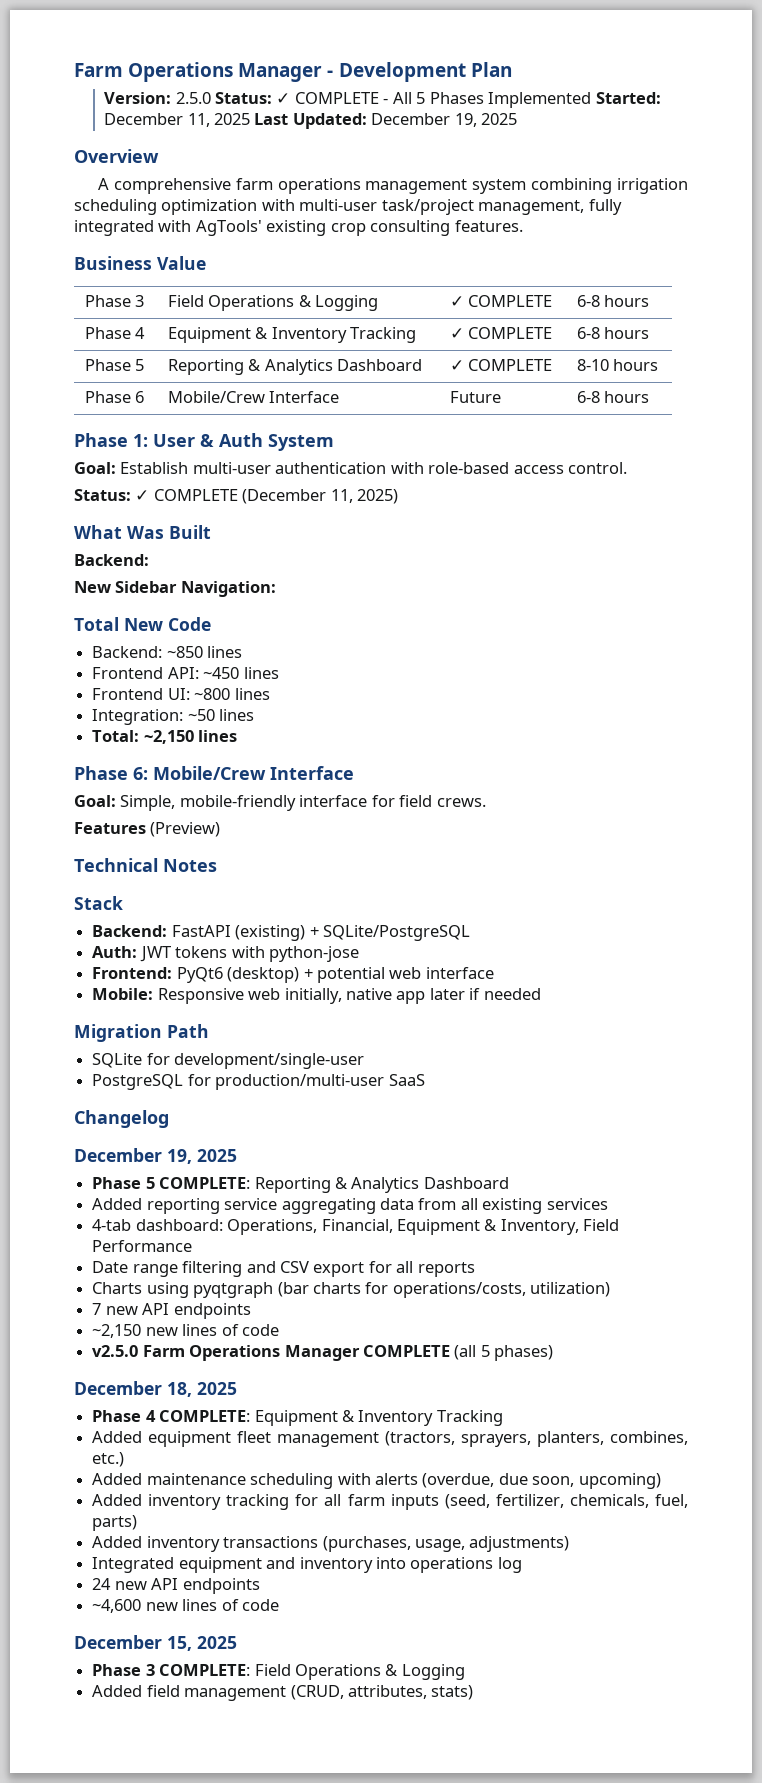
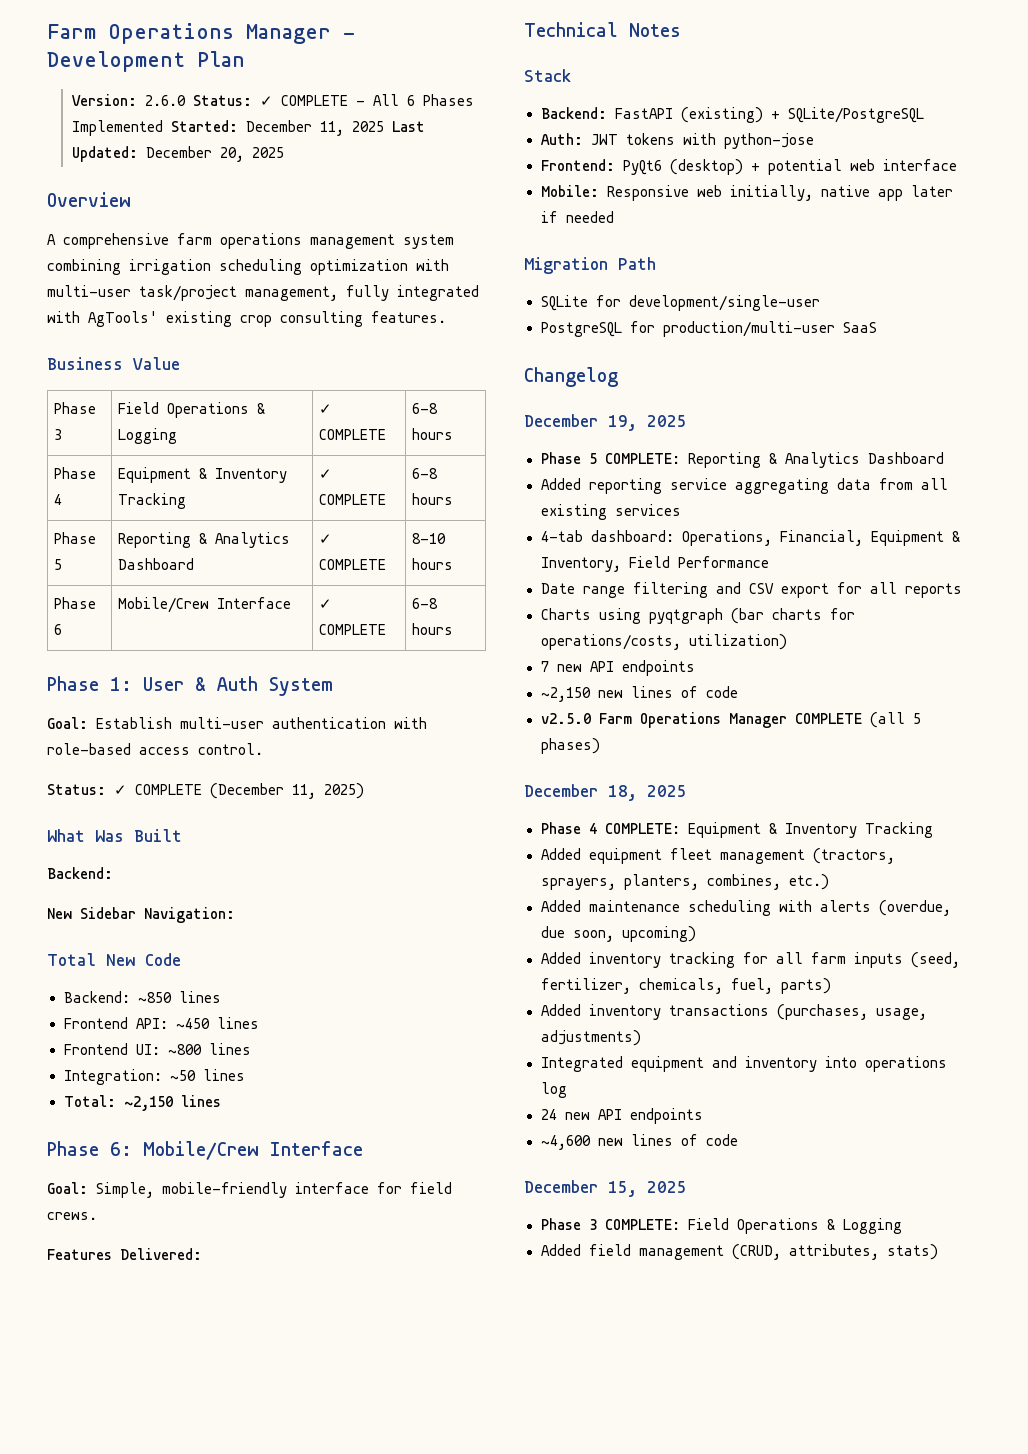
- Version: 2.5.0 Status: ✓ COMPLETE - All 5 Phases Implemented Started: December 11, 2025 Last Updated: December 19, 2025
+ Version: 2.6.0 Status: ✓ COMPLETE - All 6 Phases Implemented Started: December 11, 2025 Last Updated: December 20, 2025
- Phase 6 | Mobile/Crew Interface | Future | 6-8 hours
+ Phase 6 | Mobile/Crew Interface | ✓ COMPLETE | 6-8 hours
- Features (Preview)
+ Features Delivered:

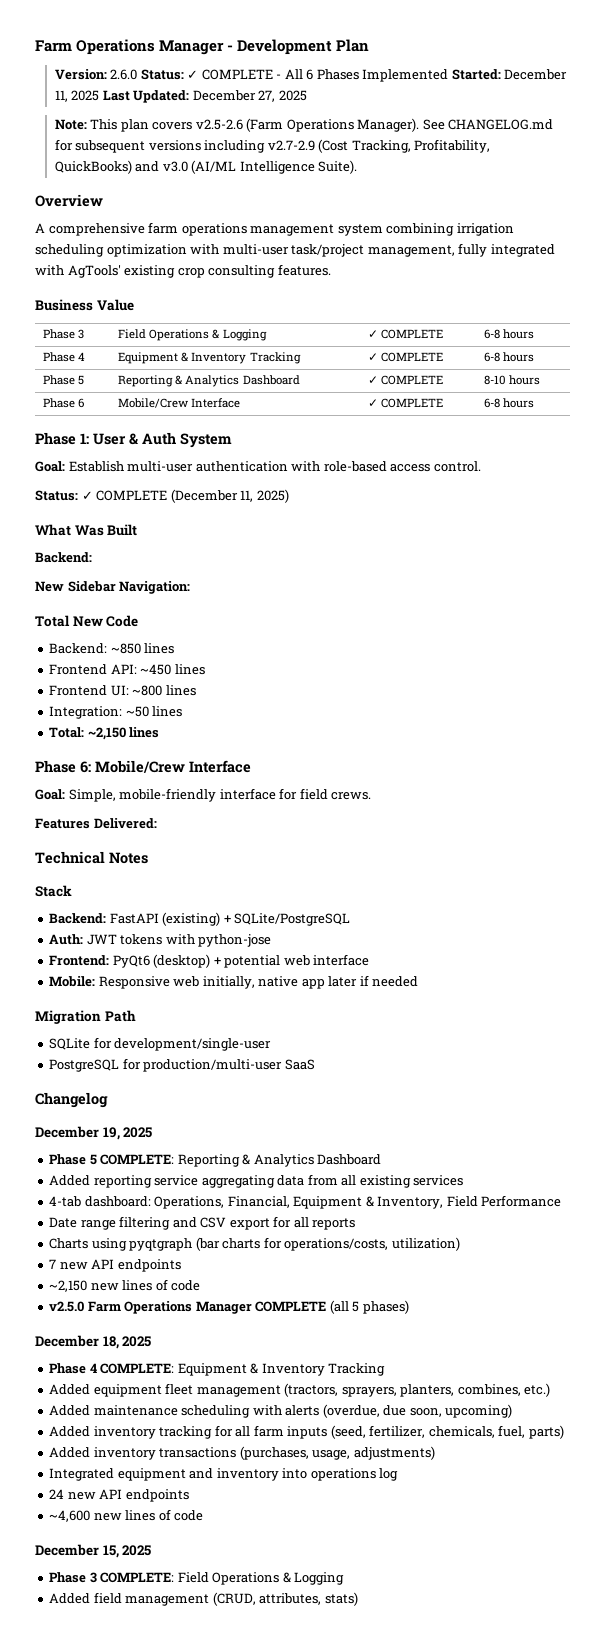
- Version: 2.6.0 Status: ✓ COMPLETE - All 6 Phases Implemented Started: December 11, 2025 Last Updated: December 20, 2025
+ Version: 2.6.0 Status: ✓ COMPLETE - All 6 Phases Implemented Started: December 11, 2025 Last Updated: December 27, 2025
+ Note: This plan covers v2.5-2.6 (Farm Operations Manager). See CHANGELOG.md for subsequent versions including v2.7-2.9 (Cost Tracking, Profitability, QuickBooks) and v3.0 (AI/ML Intelligence Suite).

